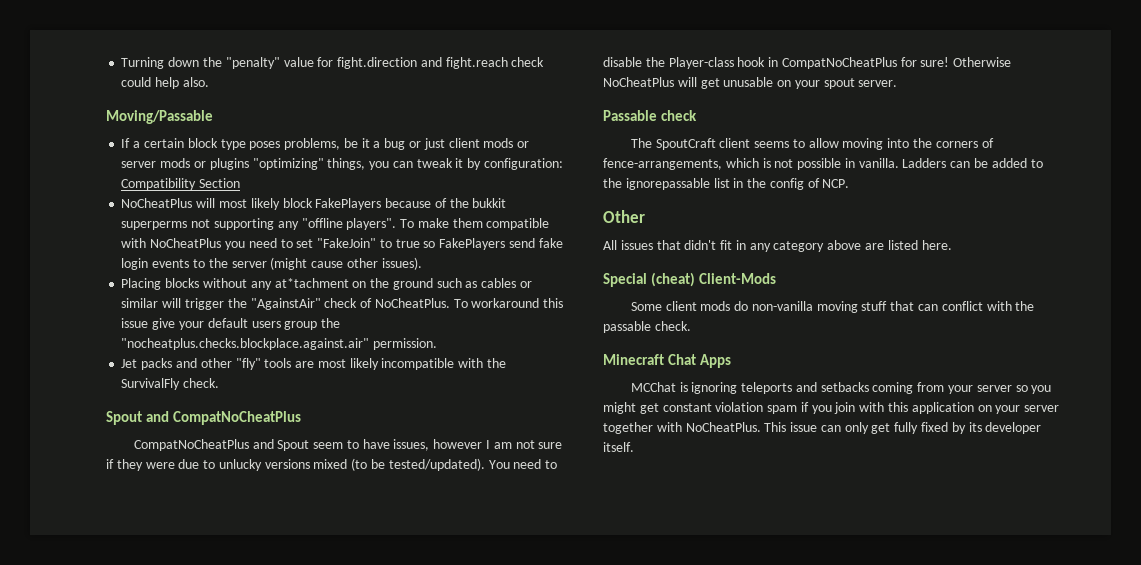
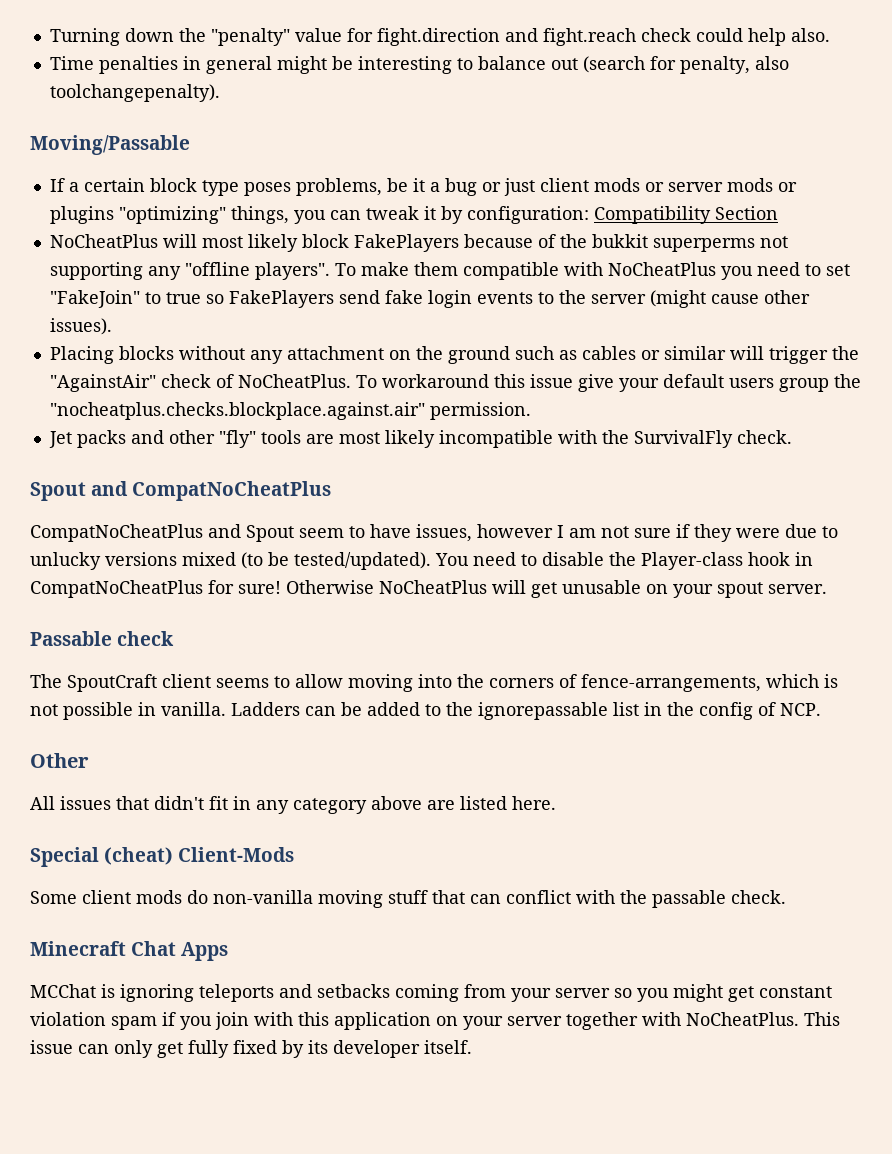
+ Time penalties in general might be interesting to balance out (search for penalty, also toolchangepenalty).
- Placing blocks without any at*tachment on the ground such as cables or similar will trigger the "AgainstAir" check of NoCheatPlus.
+ Placing blocks without any attachment on the ground such as cables or similar will trigger the "AgainstAir" check of NoCheatPlus.

